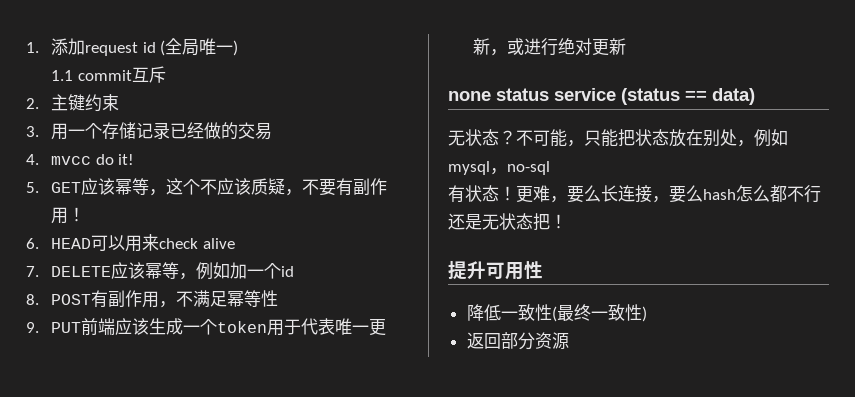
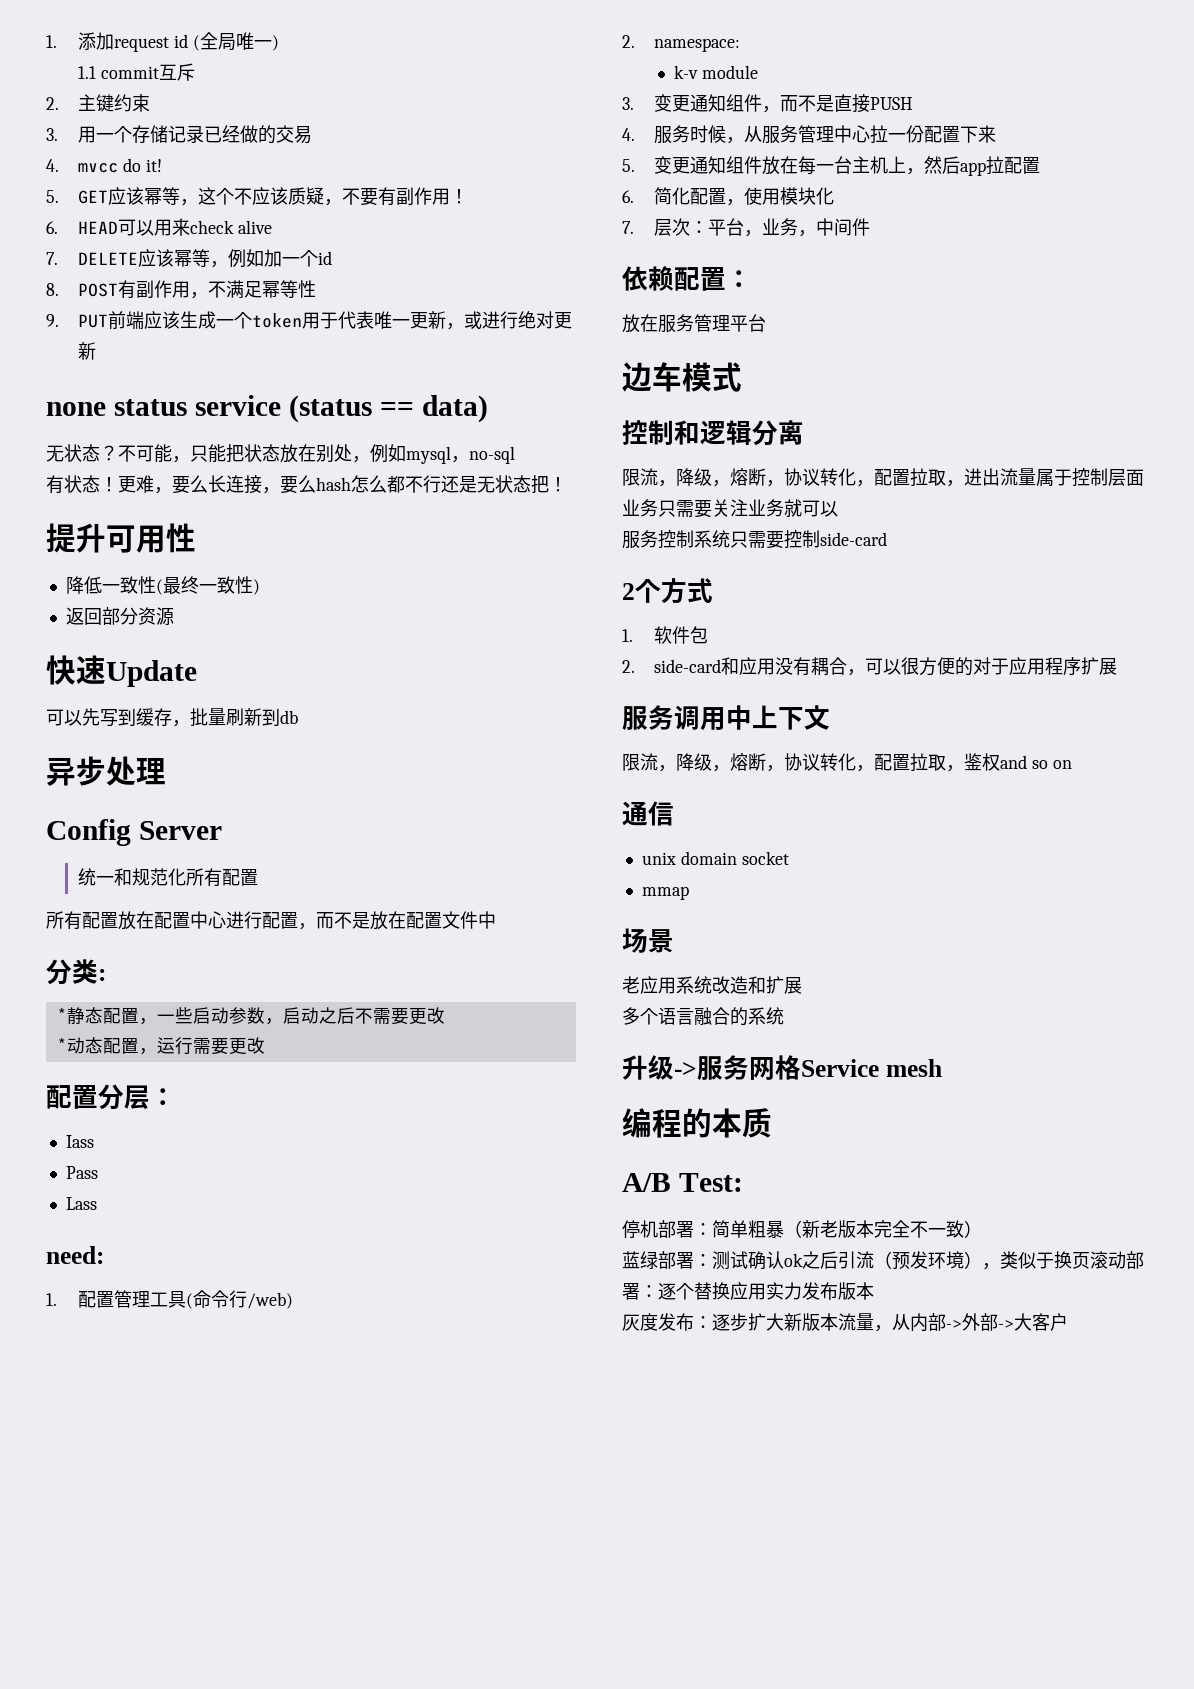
+ 快速Update
+ 可以先写到缓存，批量刷新到db
+ 异步处理
+ Config Server
+ 统一和规范化所有配置
+ 所有配置放在配置中心进行配置，而不是放在配置文件中
+ 分类:
+ *静态配置，一些启动参数，启动之后不需要更改
+ *动态配置，运行需要更改
+ 配置分层：
+ Iass
+ Pass
+ Lass
+ need:
+ 1.配置管理工具(命令行/web)
+ 2. namespace:
+ k-v module
+ 3.变更通知组件，而不是直接PUSH
+ 4.服务时候，从服务管理中心拉一份配置下来
+ 5.变更通知组件放在每一台主机上，然后app拉配置
+ 6.简化配置，使用模块化
+ 7.层次：平台，业务，中间件
+ 依赖配置：
+ 放在服务管理平台
+ 边车模式
+ 控制和逻辑分离
+ 限流，降级，熔断，协议转化，配置拉取，进出流量属于控制层面业务只需要关注业务就可以
+ 服务控制系统只需要控制side-card
+ 2个方式
+ 1.软件包
+ 2. side-card和应用没有耦合，可以很方便的对于应用程序扩展
+ 服务调用中上下文
+ 限流，降级，熔断，协议转化，配置拉取，鉴权and so on
+ 通信
+ unix domain socket
+ mmap
+ 场景
+ 老应用系统改造和扩展
+ 多个语言融合的系统
+ 升级->服务网格Service mesh
+ 编程的本质
+ A/B Test:
+ 停机部署：简单粗暴（新老版本完全不一致）
+ 蓝绿部署：测试确认ok之后引流（预发环境），类似于换页滚动部署：逐个替换应用实力发布版本
+ 灰度发布：逐步扩大新版本流量，从内部->外部->大客户

